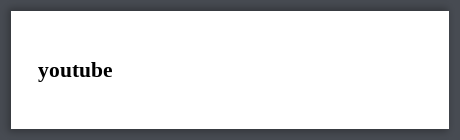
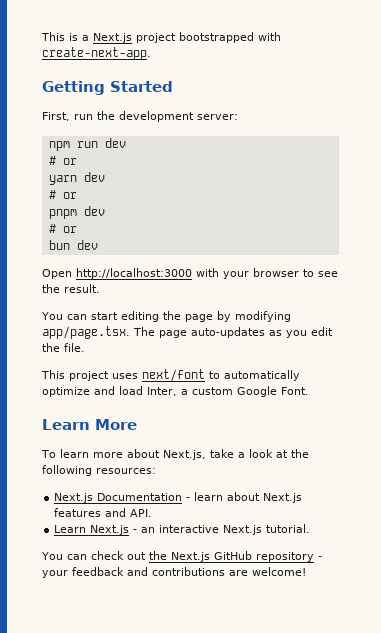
- youtube
+ This is a Next.js project bootstrapped with create-next-app.
+ Getting Started
+ First, run the development server:
+ npm run dev
+ # or
+ yarn dev
+ # or
+ pnpm dev
+ # or
+ bun dev
+ Open http://localhost:3000 with your browser to see the result.
+ You can start editing the page by modifying app/page.tsx. The page auto-updates as you edit the file.
+ This project uses next/font to automatically optimize and load Inter, a custom Google Font.
+ Learn More
+ To learn more about Next.js, take a look at the following resources:
+ Next.js Documentation - learn about Next.js features and API.
+ Learn Next.js - an interactive Next.js tutorial.
+ You can check out the Next.js GitHub repository - your feedback and contributions are welcome!

